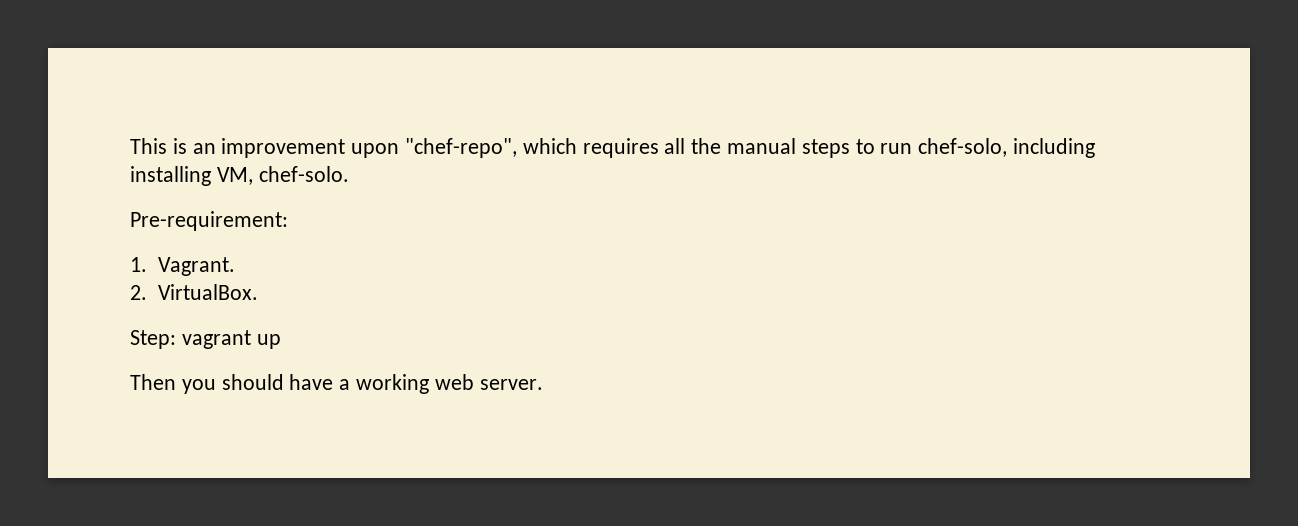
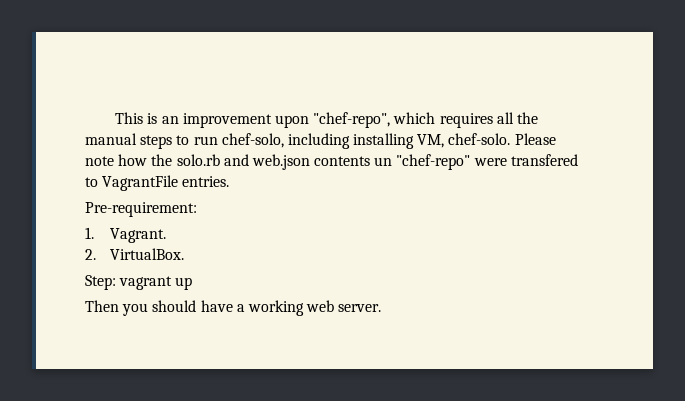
+ Please note how the solo.rb and web.json contents un "chef-repo" were transfered to VagrantFile entries.

